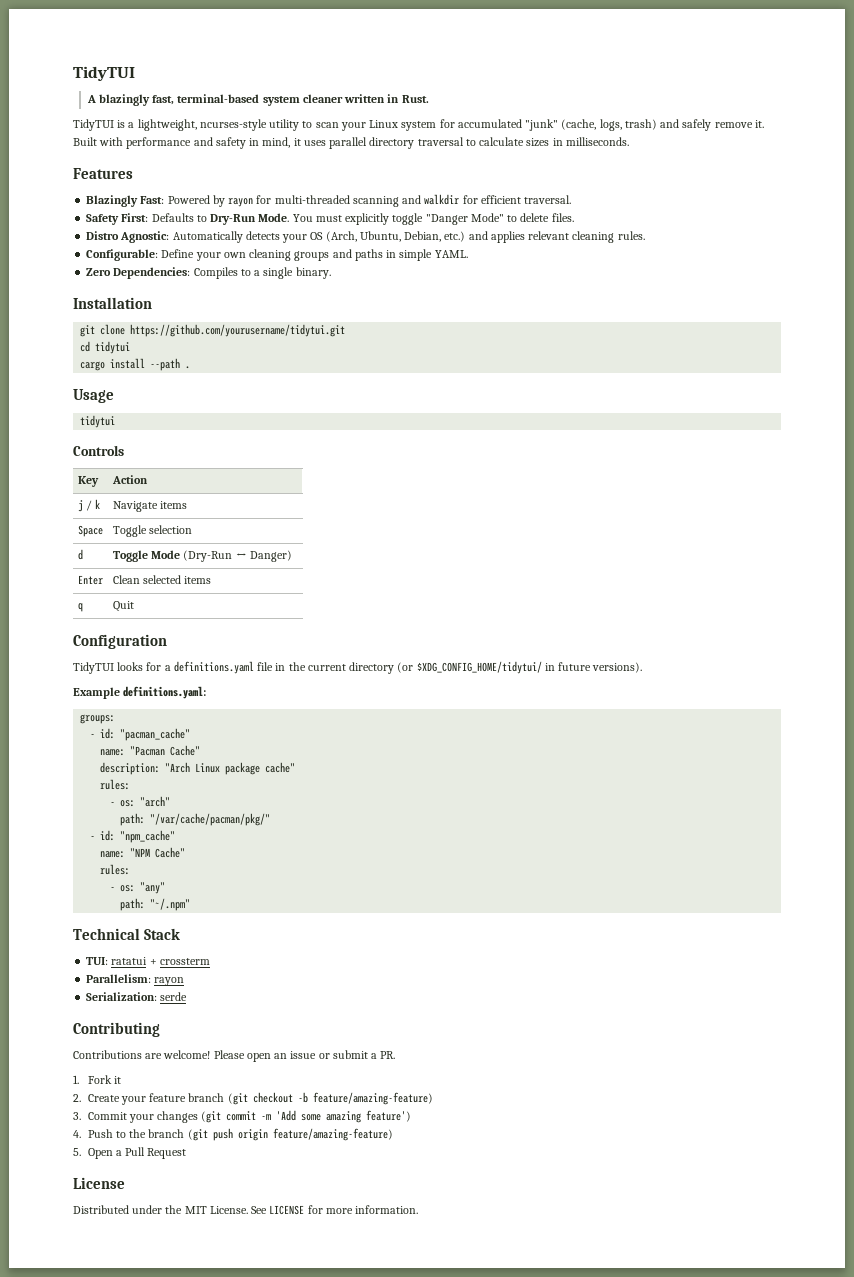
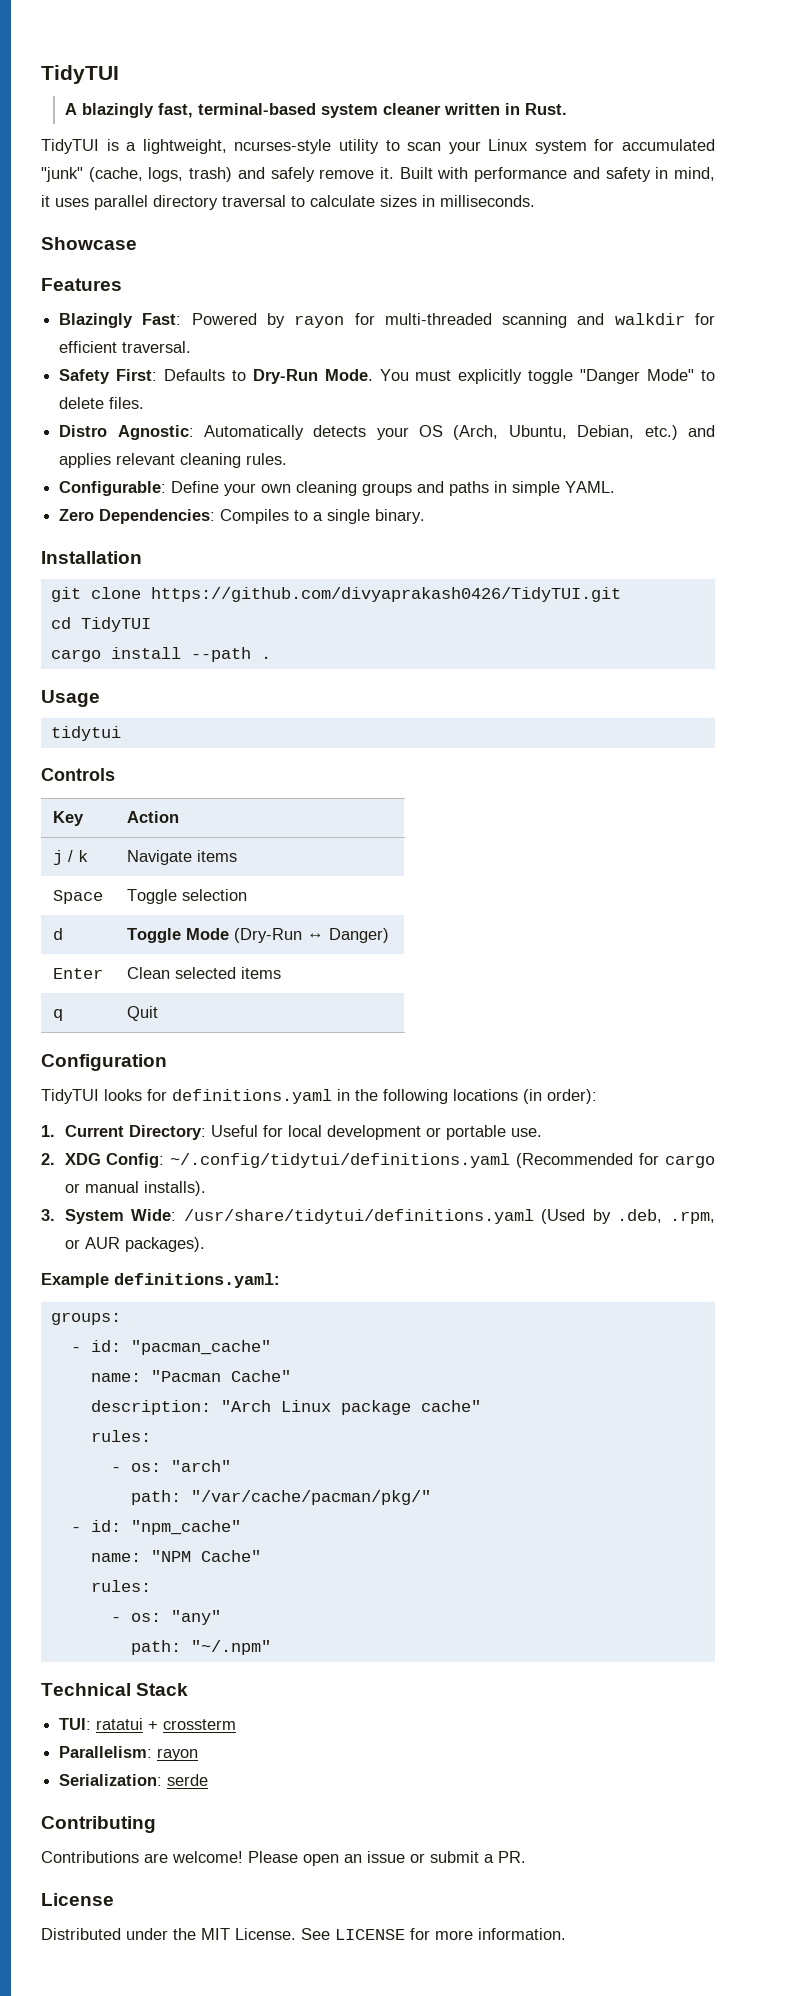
+ Showcase
- git clone https://github.com/yourusername/tidytui.git
+ git clone https://github.com/divyaprakash0426/TidyTUI.git
- cd tidytui
+ cd TidyTUI
- TidyTUI looks for a definitions.yaml file in the current directory (or $XDG_CONFIG_HOME/tidytui/ in future versions).
+ TidyTUI looks for definitions.yaml in the following locations (in order):
+ 1. Current Directory: Useful for local development or portable use.
+ 2. XDG Config: ~/.config/tidytui/definitions.yaml (Recommended for cargo or manual installs).
+ 3. System Wide: /usr/share/tidytui/definitions.yaml (Used by .deb, .rpm, or AUR packages).
- 1. Fork it
- 2. Create your feature branch (git checkout -b feature/amazing-feature)
- 3. Commit your changes (git commit -m 'Add some amazing feature')
- 4. Push to the branch (git push origin feature/amazing-feature)
- 5. Open a Pull Request

